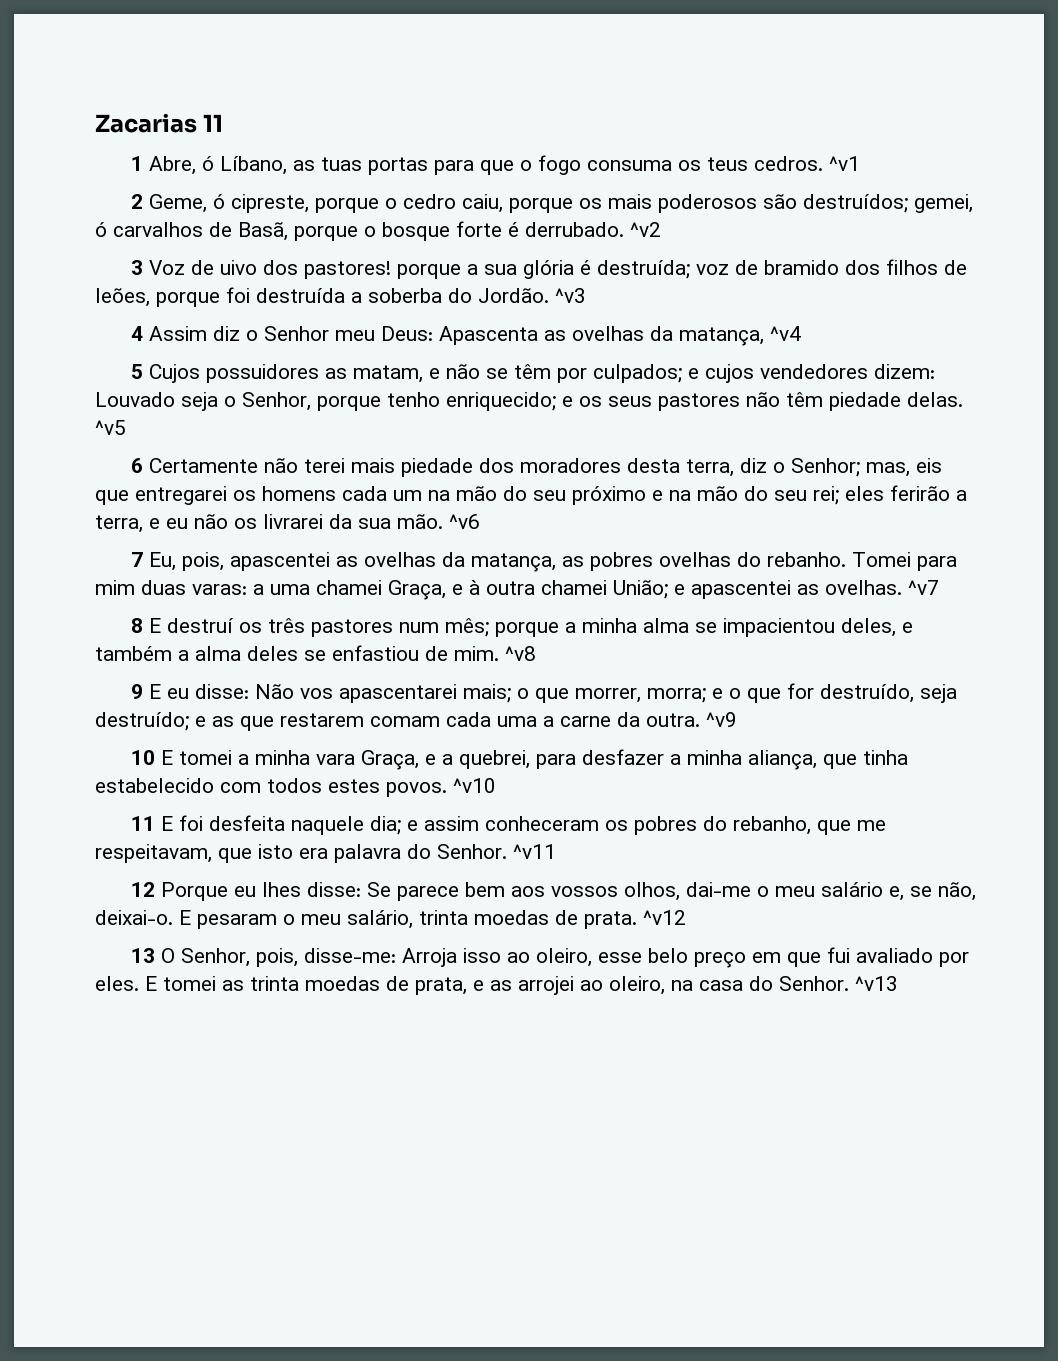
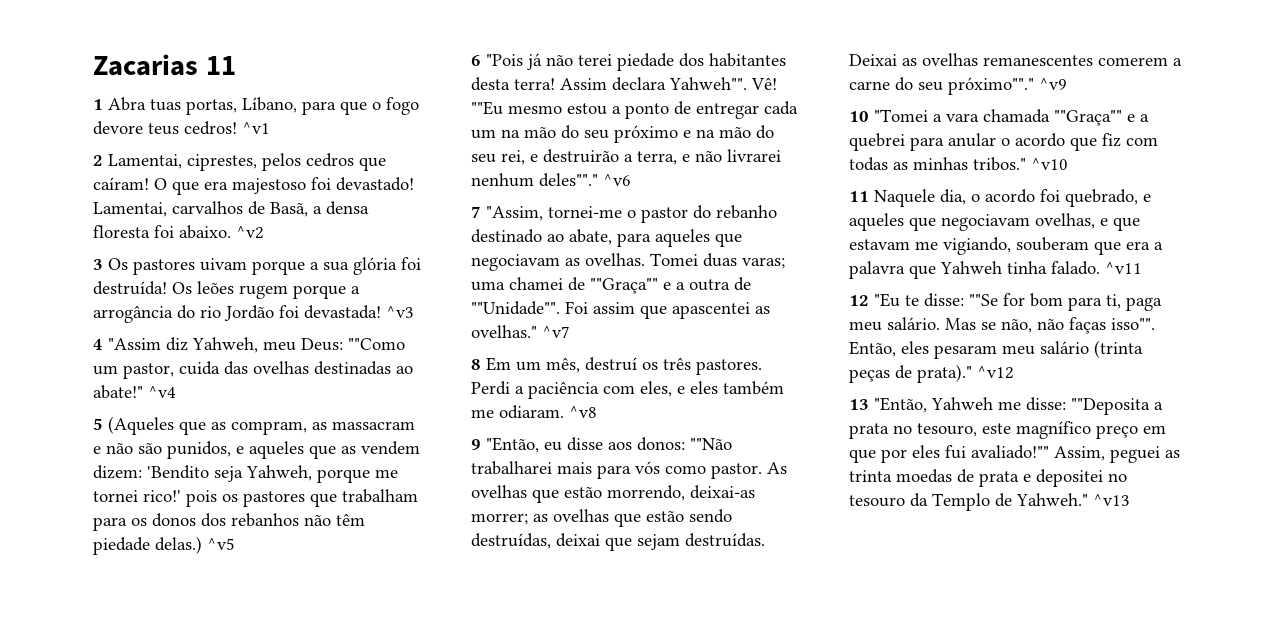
- 1 Abre, ó Líbano, as tuas portas para que o fogo consuma os teus cedros. ^v1
- 2 Geme, ó cipreste, porque o cedro caiu, porque os mais poderosos são destruídos; gemei, ó carvalhos de Basã, porque o bosque forte é derrubado. ^v2
- 3 Voz de uivo dos pastores! porque a sua glória é destruída; voz de bramido dos filhos de leões, porque foi destruída a soberba do Jordão. ^v3
- 4 Assim diz o Senhor meu Deus: Apascenta as ovelhas da matança, ^v4
- 5 Cujos possuidores as matam, e não se têm por culpados; e cujos vendedores dizem: Louvado seja o Senhor, porque tenho enriquecido; e os seus pastores não têm piedade delas.
+ 1 Abra tuas portas, Líbano, para que o fogo devore teus cedros! ^v1
+ 2 Lamentai, ciprestes, pelos cedros que caíram! O que era majestoso foi devastado! Lamentai, carvalhos de Basã, a densa floresta foi abaixo. ^v2
+ 3 Os pastores uivam porque a sua glória foi destruída! Os leões rugem porque a arrogância do rio Jordão foi devastada! ^v3
+ 4 "Assim diz Yahweh, meu Deus: ""Como um pastor, cuida das ovelhas destinadas ao abate!" ^v4
+ 5 (Aqueles que as compram, as massacram e não são punidos, e aqueles que as vendem dizem: 'Bendito seja Yahweh, porque me tornei rico!' pois os pastores que trabalham para os donos dos rebanhos não têm piedade delas.)
- 6 Certamente não terei mais piedade dos moradores desta terra, diz o Senhor; mas, eis que entregarei os homens cada um na mão do seu próximo e na mão do seu rei; eles ferirão a terra, e eu não os livrarei da sua mão. ^v6
- 7 Eu, pois, apascentei as ovelhas da matança, as pobres ovelhas do rebanho. Tomei para mim duas varas: a uma chamei Graça, e à outra chamei União; e apascentei as ovelhas. ^v7
- 8 E destruí os três pastores num mês; porque a minha alma se impacientou deles, e também a alma deles se enfastiou de mim. ^v8
- 9 E eu disse: Não vos apascentarei mais; o que morrer, morra; e o que for destruído, seja destruído; e as que restarem comam cada uma a carne da outra. ^v9
- 10 E tomei a minha vara Graça, e a quebrei, para desfazer a minha aliança, que tinha estabelecido com todos estes povos. ^v10
- 11 E foi desfeita naquele dia; e assim conheceram os pobres do rebanho, que me respeitavam, que isto era palavra do Senhor. ^v11
- 12 Porque eu lhes disse: Se parece bem aos vossos olhos, dai-me o meu salário e, se não, deixai-o. E pesaram o meu salário, trinta moedas de prata. ^v12
- 13 O Senhor, pois, disse-me: Arroja isso ao oleiro, esse belo preço em que fui avaliado por eles. E tomei as trinta moedas de prata, e as arrojei ao oleiro, na casa do Senhor.
+ 6 "Pois já não terei piedade dos habitantes desta terra! Assim declara Yahweh"". Vê! ""Eu mesmo estou a ponto de entregar cada um na mão do seu próximo e na mão do seu rei, e destruirão a terra, e não livrarei nenhum deles""." ^v6
+ 7 "Assim, tornei-me o pastor do rebanho destinado ao abate, para aqueles que negociavam as ovelhas. Tomei duas varas; uma chamei de ""Graça"" e a outra de ""Unidade"". Foi assim que apascentei as ovelhas." ^v7
+ 8 Em um mês, destruí os três pastores. Perdi a paciência com eles, e eles também me odiaram. ^v8
+ 9 "Então, eu disse aos donos: ""Não trabalharei mais para vós como pastor. As ovelhas que estão morrendo, deixai-as morrer; as ovelhas que estão sendo destruídas, deixai que sejam destruídas. Deixai as ovelhas remanescentes comerem a carne do seu próximo""." ^v9
+ 10 "Tomei a vara chamada ""Graça"" e a quebrei para anular o acordo que fiz com todas as minhas tribos." ^v10
+ 11 Naquele dia, o acordo foi quebrado, e aqueles que negociavam ovelhas, e que estavam me vigiando, souberam que era a palavra que Yahweh tinha falado. ^v11
+ 12 "Eu te disse: ""Se for bom para ti, paga meu salário. Mas se não, não faças isso"". Então, eles pesaram meu salário (trinta peças de prata)." ^v12
+ 13 "Então, Yahweh me disse: ""Deposita a prata no tesouro, este magnífico preço em que por eles fui avaliado!"" Assim, peguei as trinta moedas de prata e depositei no tesouro da Templo de Yahweh."

